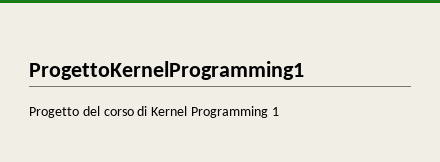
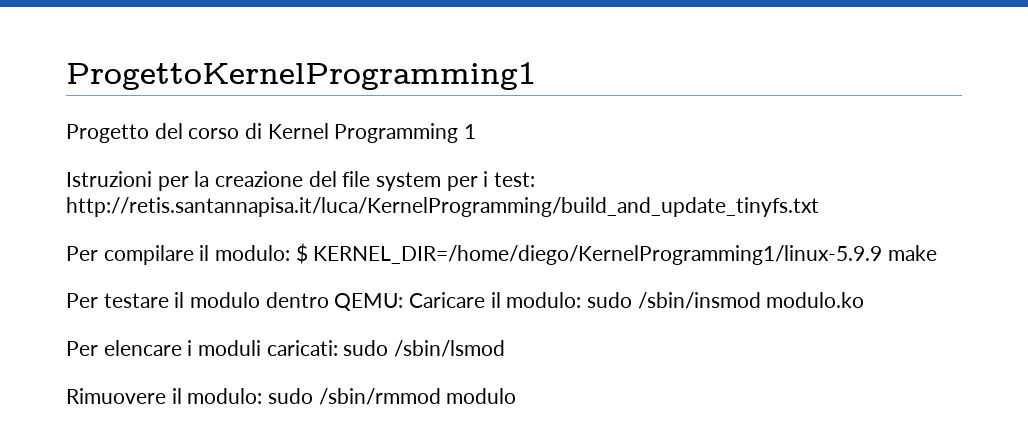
+ Istruzioni per la creazione del file system per i test: http://retis.santannapisa.it/luca/KernelProgramming/build_and_update_tinyfs.txt
+ Per compilare il modulo: $ KERNEL_DIR=/home/diego/KernelProgramming1/linux-5.9.9 make
+ Per testare il modulo dentro QEMU: Caricare il modulo: sudo /sbin/insmod modulo.ko
+ Per elencare i moduli caricati: sudo /sbin/lsmod
+ Rimuovere il modulo: sudo /sbin/rmmod modulo

